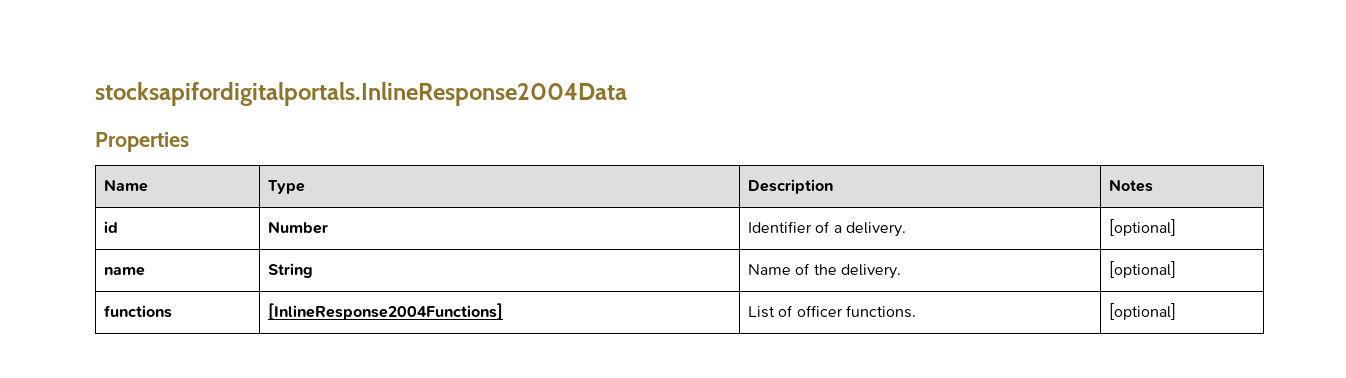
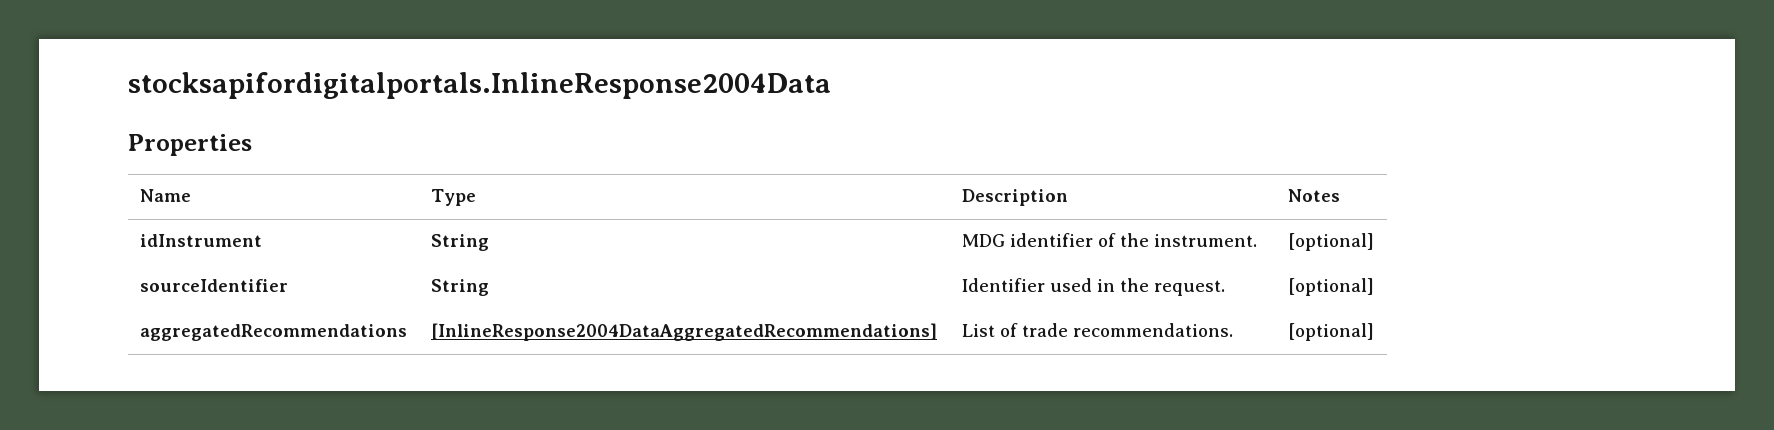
- id | Number | Identifier of a delivery. | [optional]
- name | String | Name of the delivery. | [optional]
- functions | [InlineResponse2004Functions] | List of officer functions. | [optional]
+ idInstrument | String | MDG identifier of the instrument. | [optional]
+ sourceIdentifier | String | Identifier used in the request. | [optional]
+ aggregatedRecommendations | [InlineResponse2004DataAggregatedRecommendations] | List of trade recommendations. | [optional]

